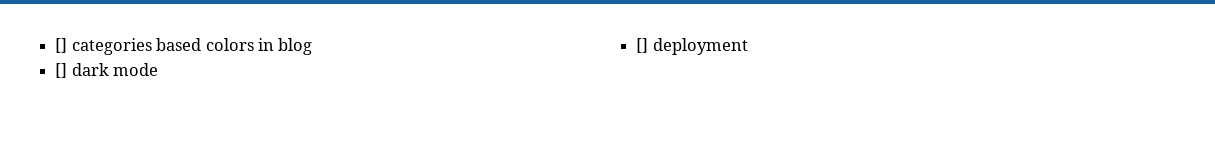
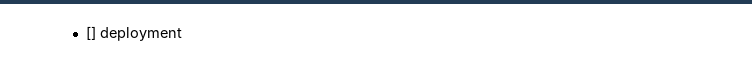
- [] categories based colors in blog
- [] dark mode

